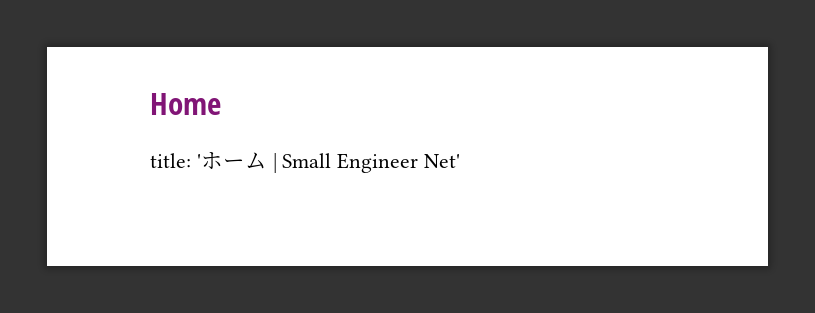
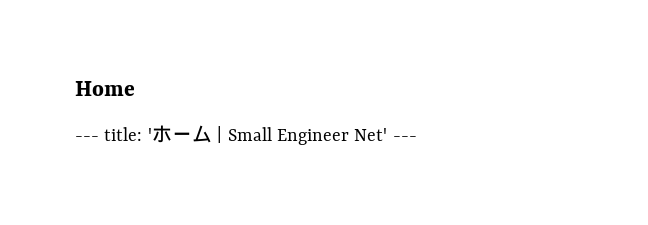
- title: 'ホーム | Small Engineer Net'
+ --- title: 'ホーム | Small Engineer Net' ---

